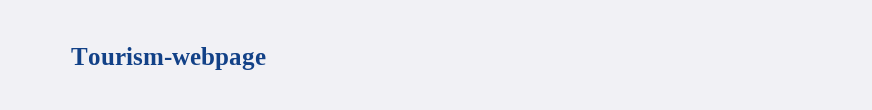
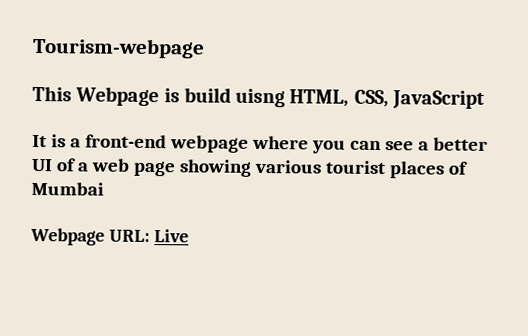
+ This Webpage is build uisng HTML, CSS, JavaScript
+ It is a front-end webpage where you can see a better UI of a web page showing various tourist places of Mumbai
+ Webpage URL: Live

